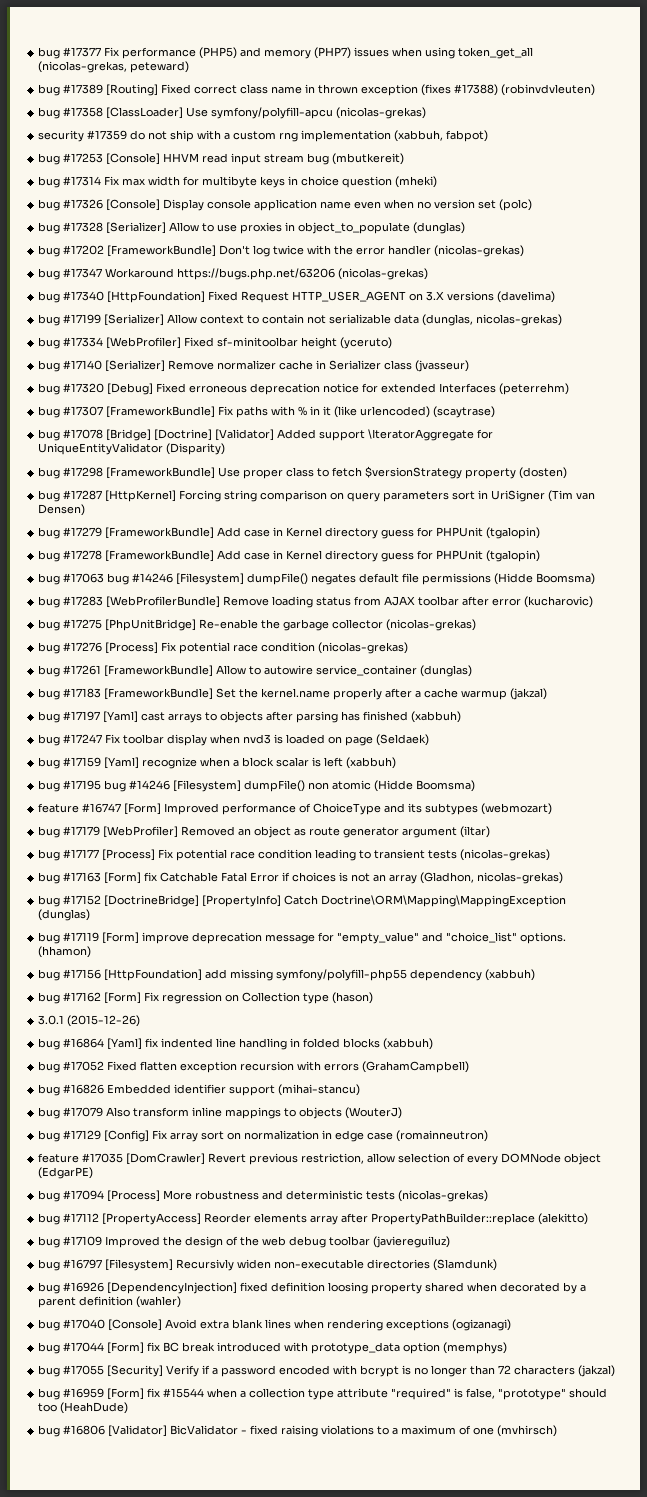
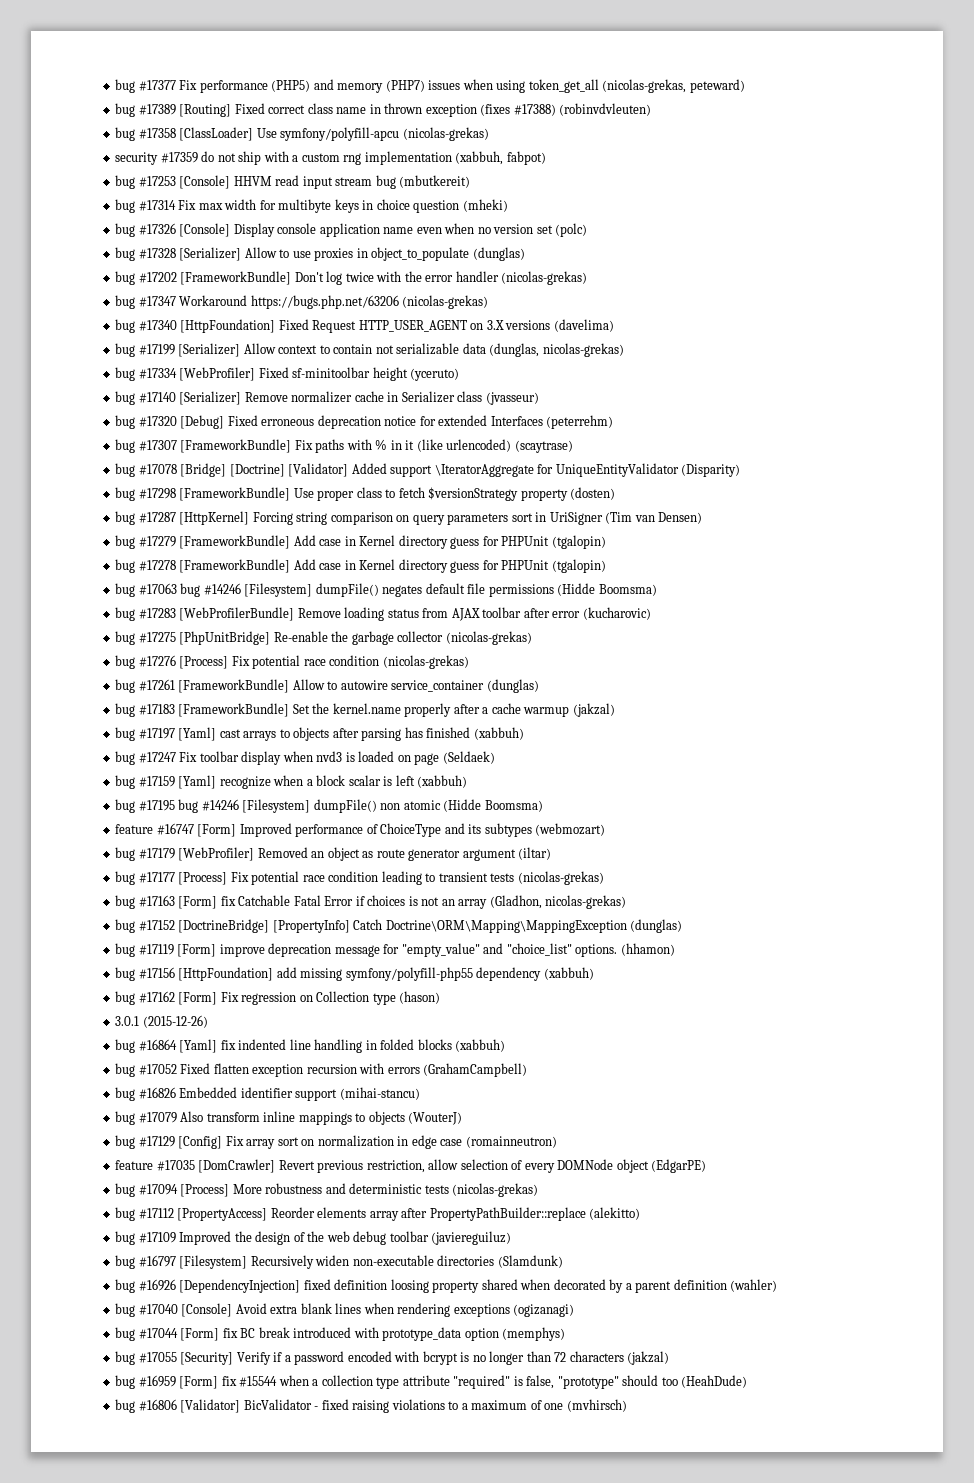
- bug #16797 [Filesystem] Recursivly widen non-executable directories (Slamdunk)
+ bug #16797 [Filesystem] Recursively widen non-executable directories (Slamdunk)

